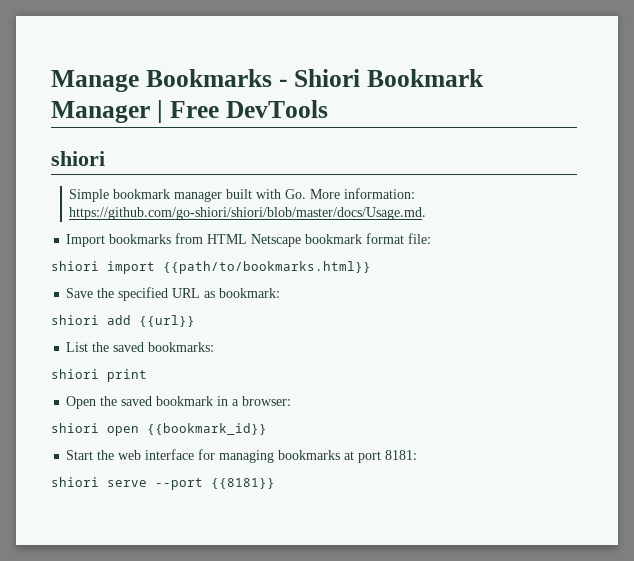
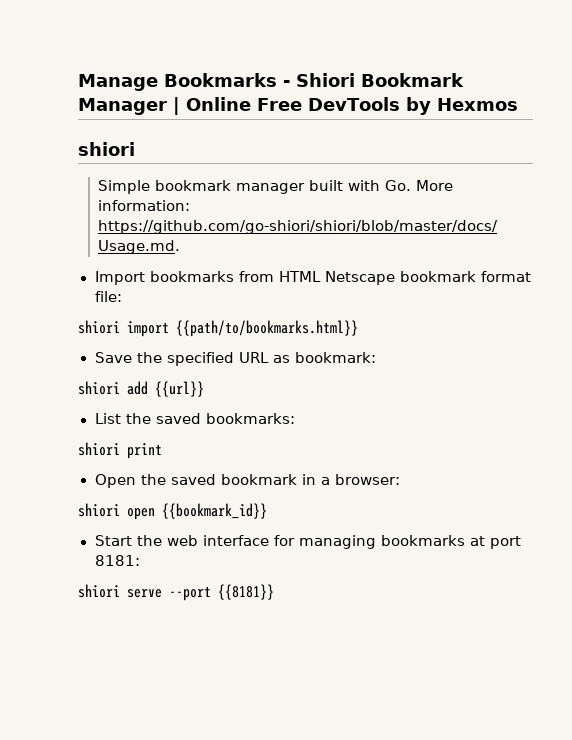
- Manage Bookmarks - Shiori Bookmark Manager | Free DevTools
+ Manage Bookmarks - Shiori Bookmark Manager | Online Free DevTools by Hexmos

